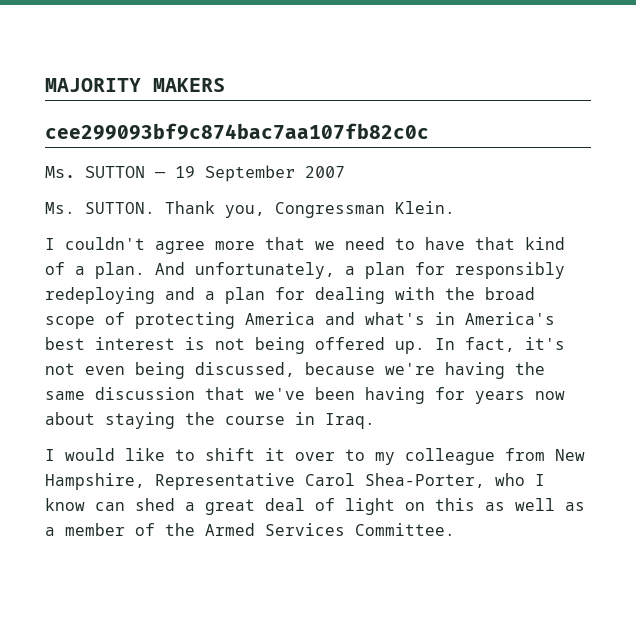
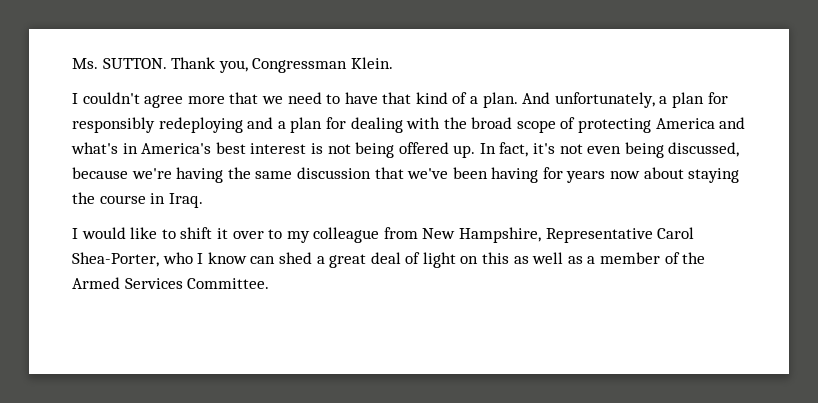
- MAJORITY MAKERS
- cee299093bf9c874bac7aa107fb82c0c
- Ms. SUTTON — 19 September 2007

